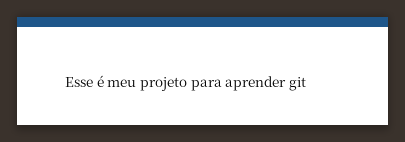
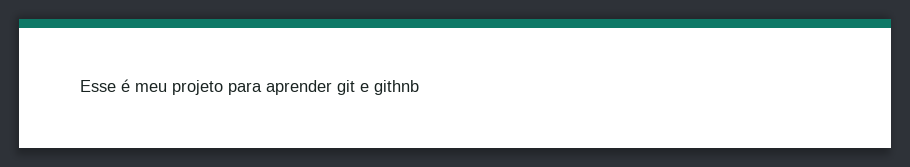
- Esse é meu projeto para aprender git
+ Esse é meu projeto para aprender git e githnb

